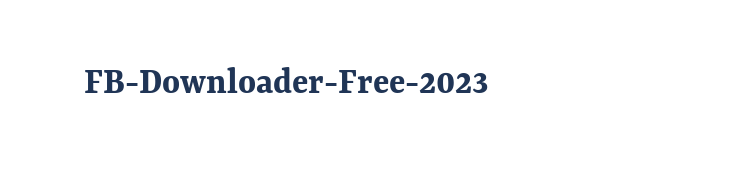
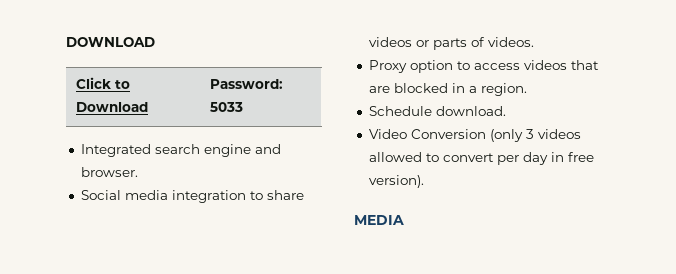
- FB-Downloader-Free-2023
+ DOWNLOAD
+ Click to Download | Password: 5033
+ Integrated search engine and browser.
+ Social media integration to share videos or parts of videos.
+ Proxy option to access videos that are blocked in a region.
+ Schedule download.
+ Video Conversion (only 3 videos allowed to convert per day in free version).
+ MEDIA

